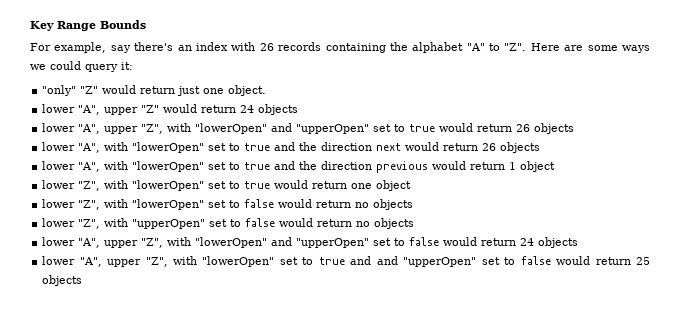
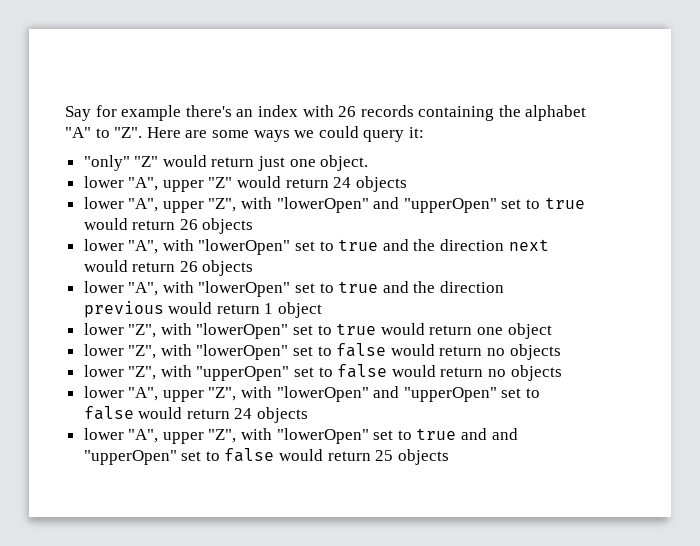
- Key Range Bounds
- For example, say there's an index with 26 records containing the alphabet "A" to "Z". Here are some ways we could query it:
+ Say for example there's an index with 26 records containing the alphabet "A" to "Z". Here are some ways we could query it:

